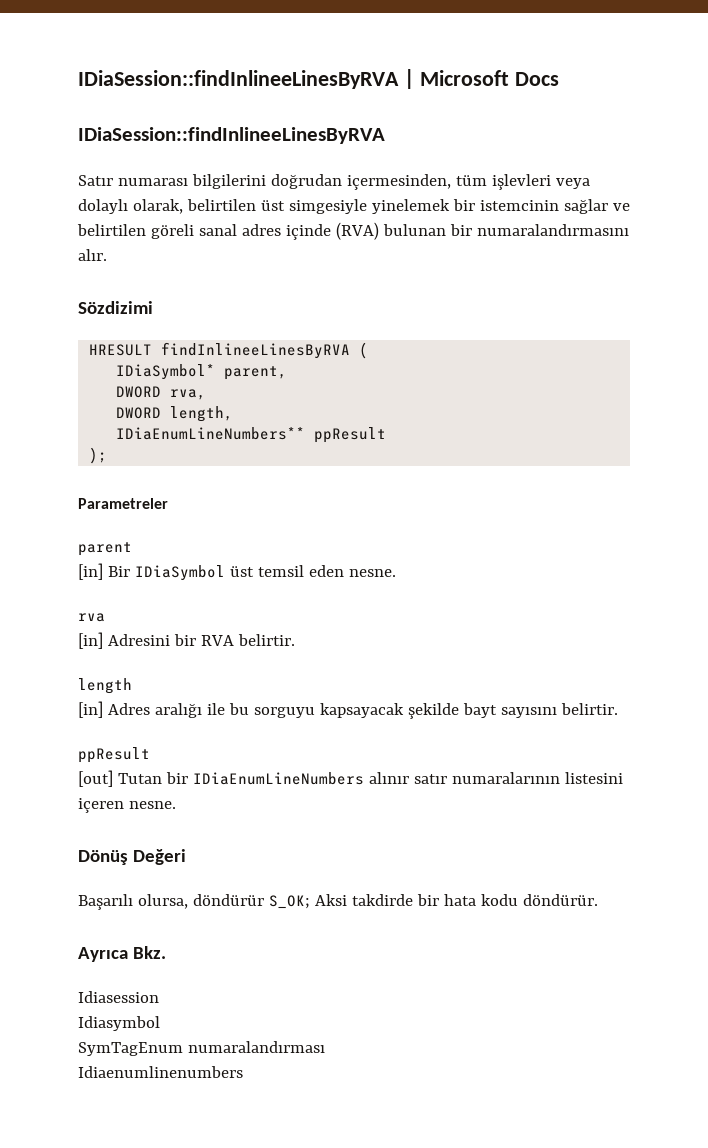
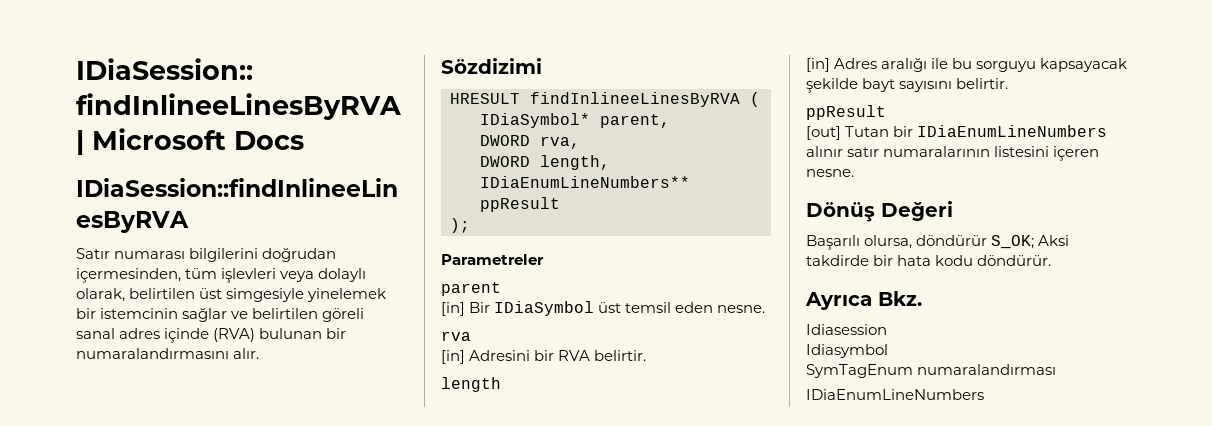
  SymTagEnum numaralandırması
- Idiaenumlinenumbers
+ IDiaEnumLineNumbers

